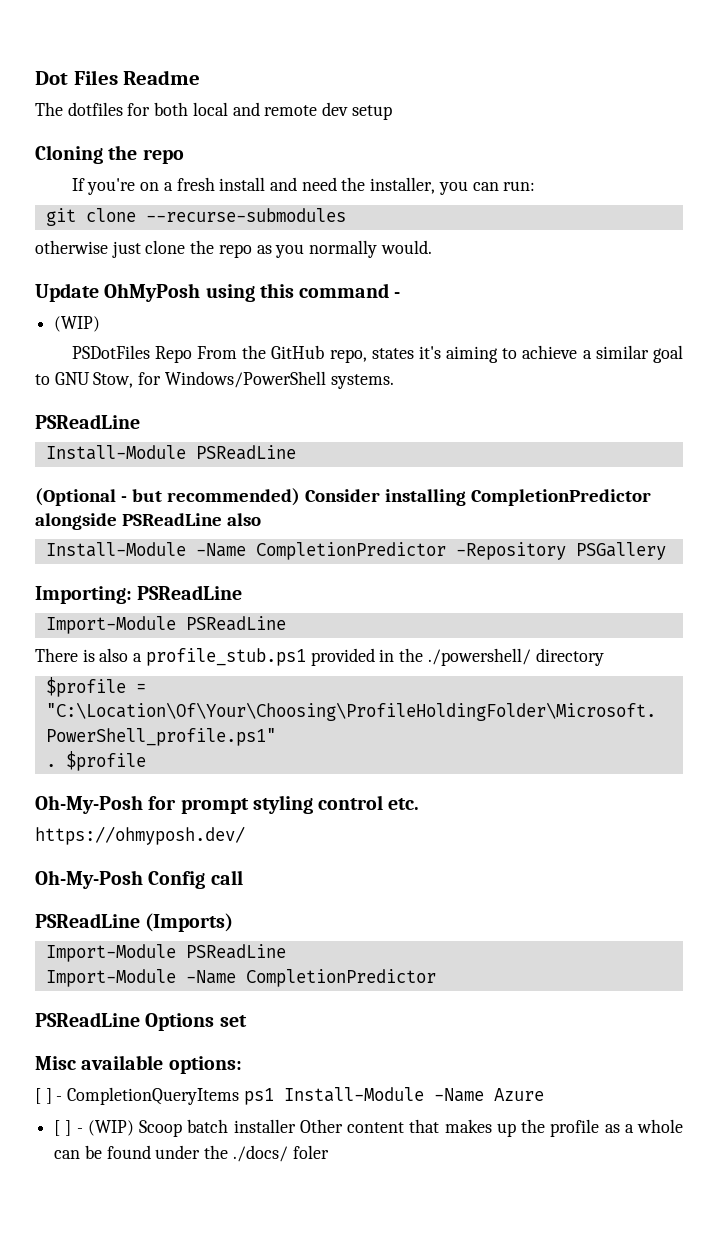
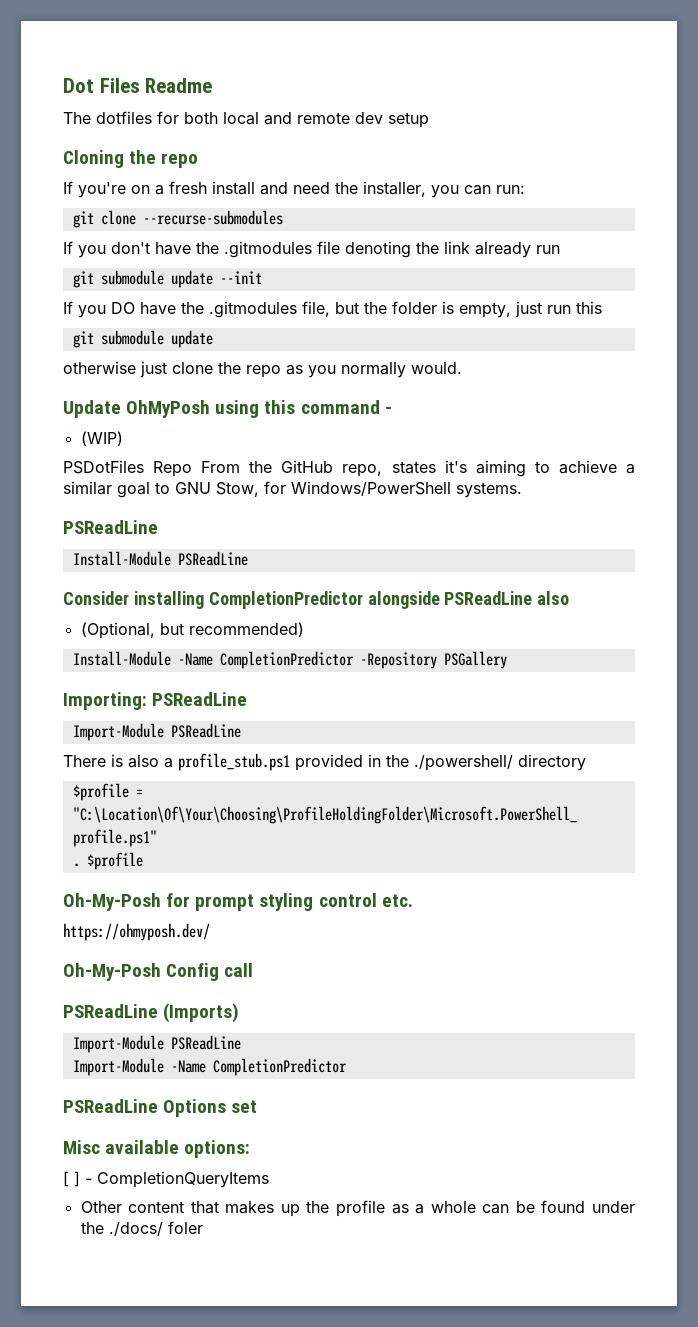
+ If you don't have the .gitmodules file denoting the link already run
+ git submodule update --init
+ If you DO have the .gitmodules file, but the folder is empty, just run this
+ git submodule update
- (Optional - but recommended) Consider installing CompletionPredictor alongside PSReadLine also
+ Consider installing CompletionPredictor alongside PSReadLine also
+ (Optional, but recommended)
- [ ] - CompletionQueryItems ps1 Install-Module -Name Azure
- [ ] - (WIP) Scoop batch installer Other content that makes up the profile as a whole can be found under the ./docs/ foler
+ [ ] - CompletionQueryItems
+ Other content that makes up the profile as a whole can be found under the ./docs/ foler

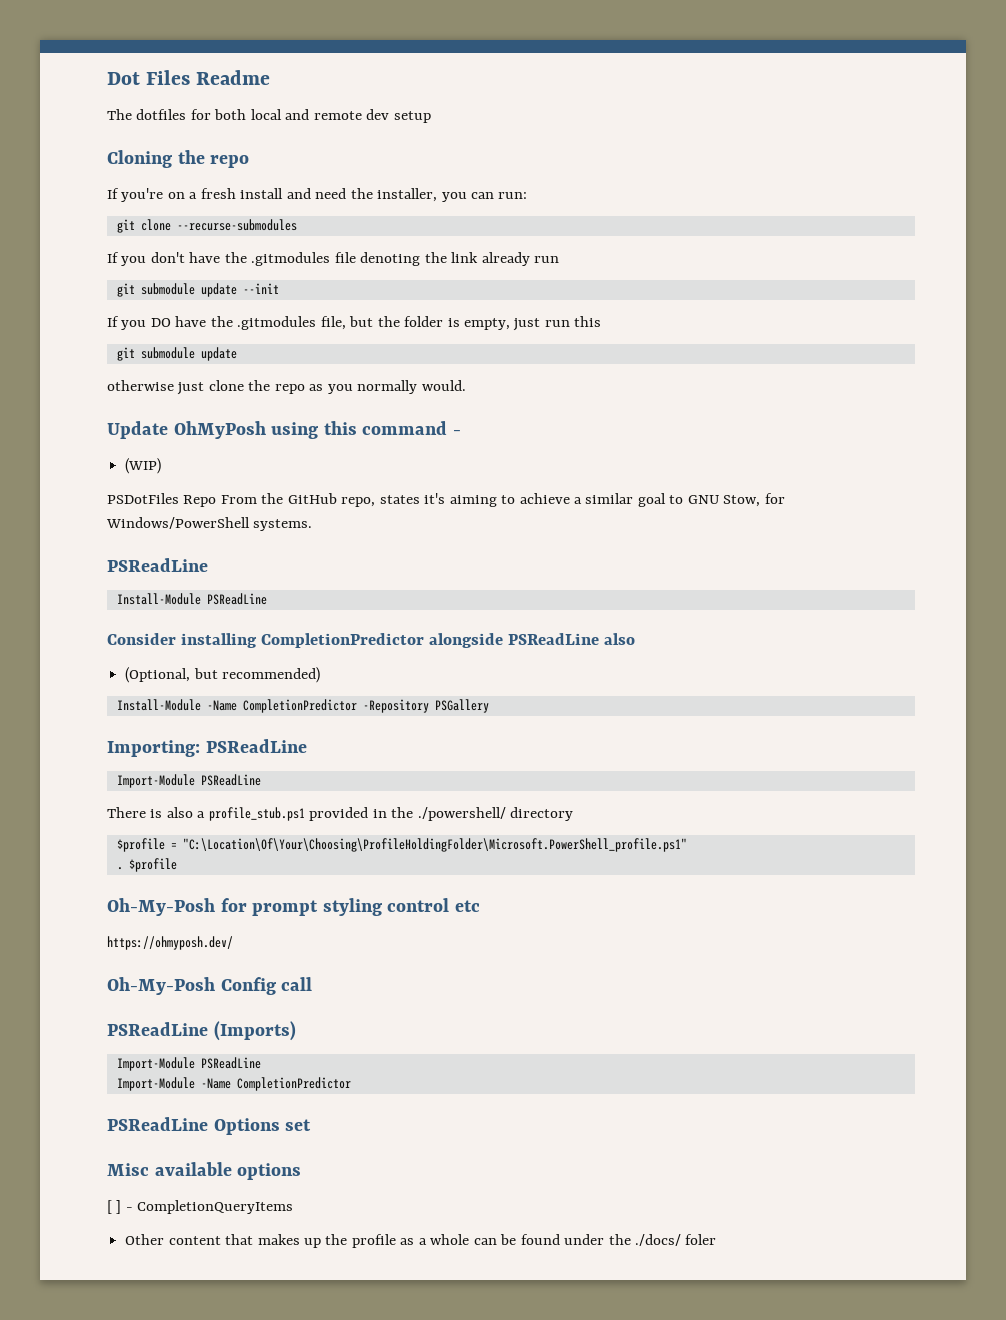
- Oh-My-Posh for prompt styling control etc.
+ Oh-My-Posh for prompt styling control etc
- Misc available options:
+ Misc available options

